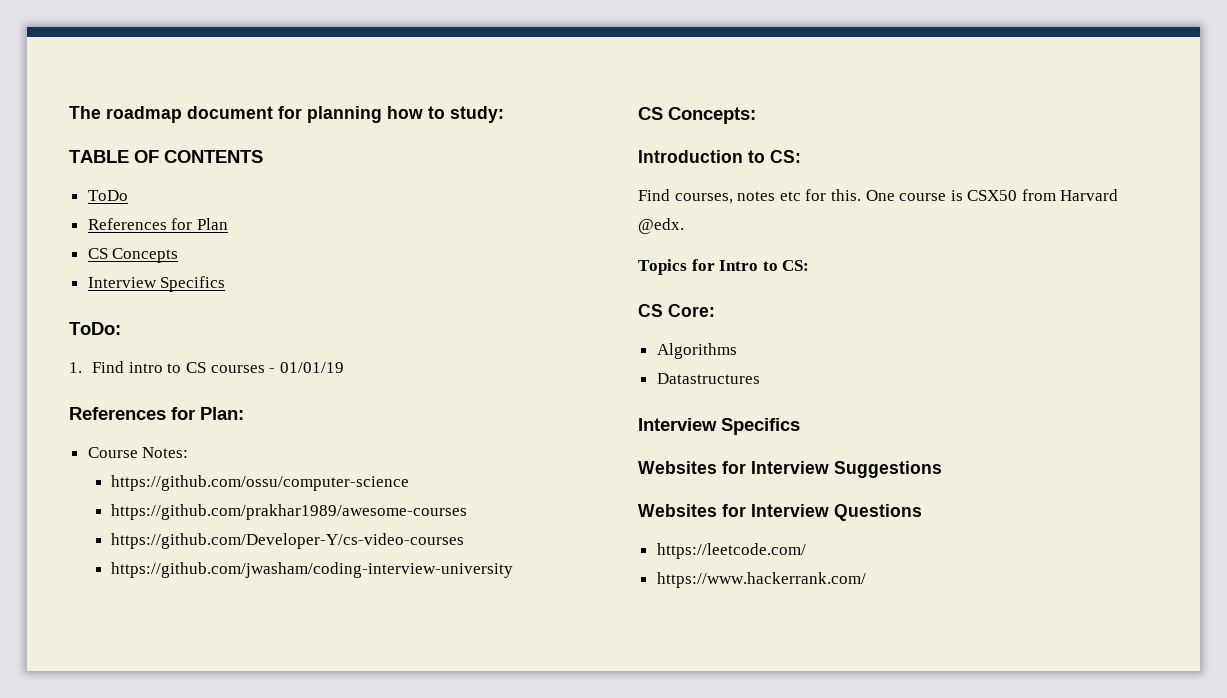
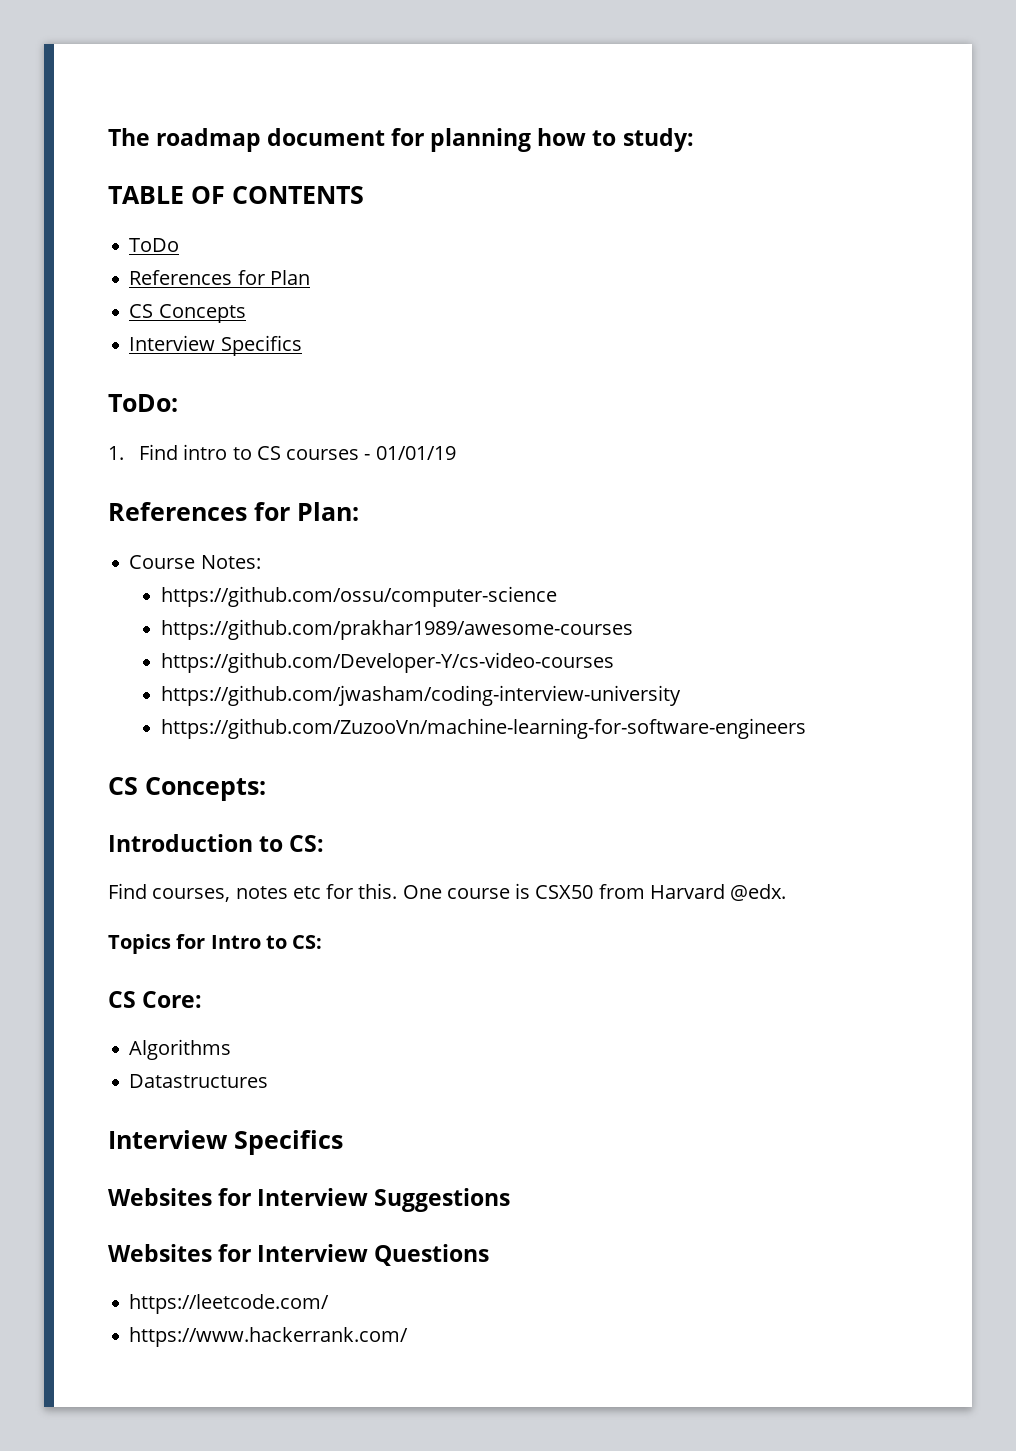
+ https://github.com/ZuzooVn/machine-learning-for-software-engineers

